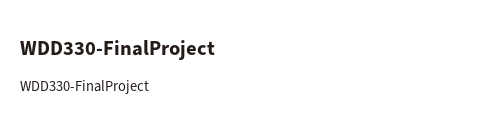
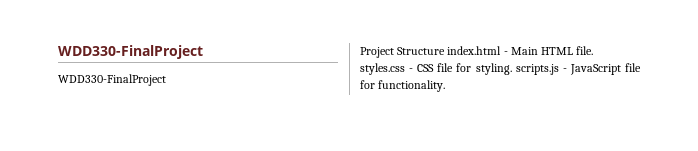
+ Project Structure index.html - Main HTML file. styles.css - CSS file for styling. scripts.js - JavaScript file for functionality.

